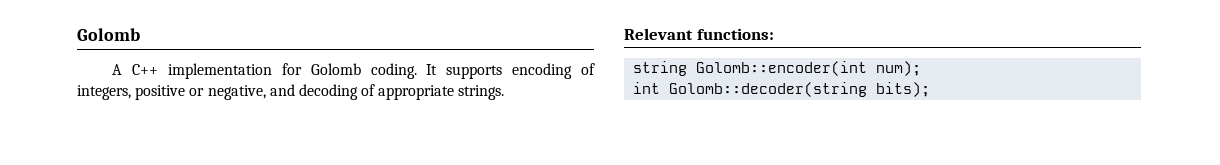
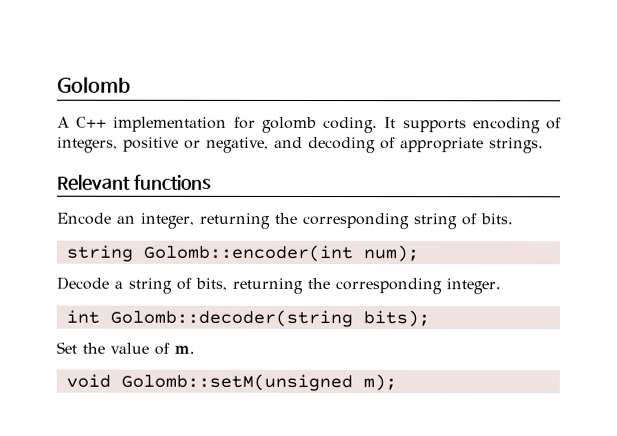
- A C++ implementation for Golomb coding.
+ A C++ implementation for golomb coding.
- Relevant functions:
+ Relevant functions
+ Encode an integer, returning the corresponding string of bits.
  string Golomb::encoder(int num);
+ Decode a string of bits, returning the corresponding integer.
  int Golomb::decoder(string bits);
+ Set the value of m.
+ void Golomb::setM(unsigned m);

